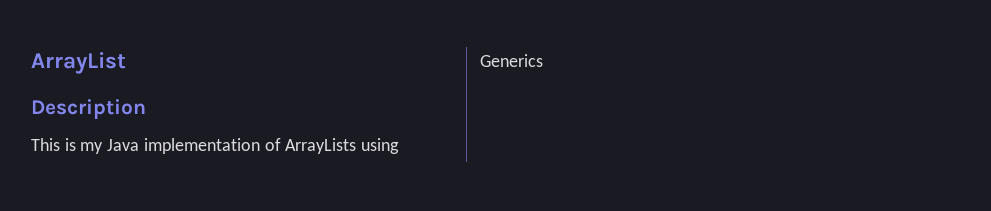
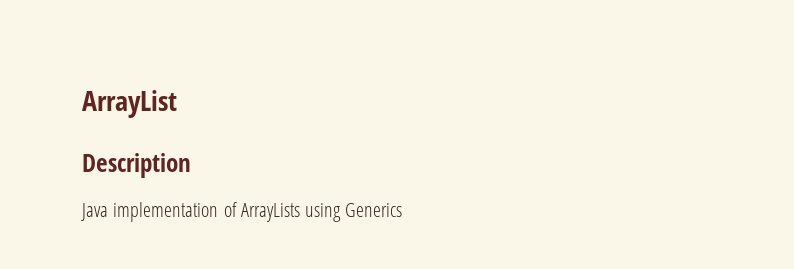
- This is my Java implementation of ArrayLists using Generics
+ Java implementation of ArrayLists using Generics

